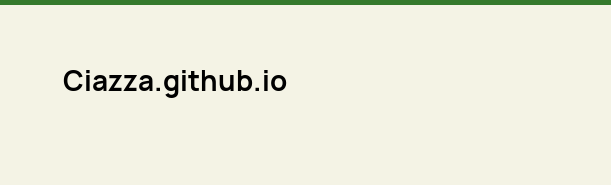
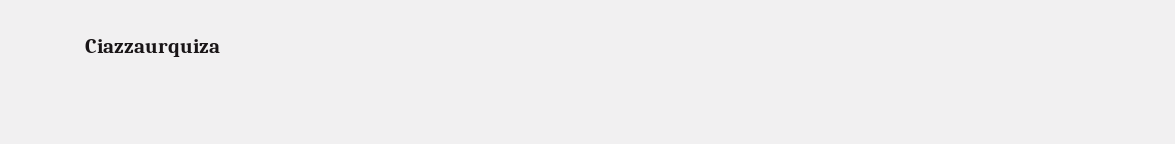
- Ciazza.github.io
+ Ciazzaurquiza

